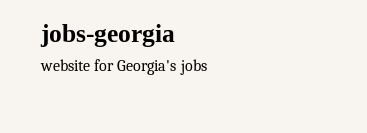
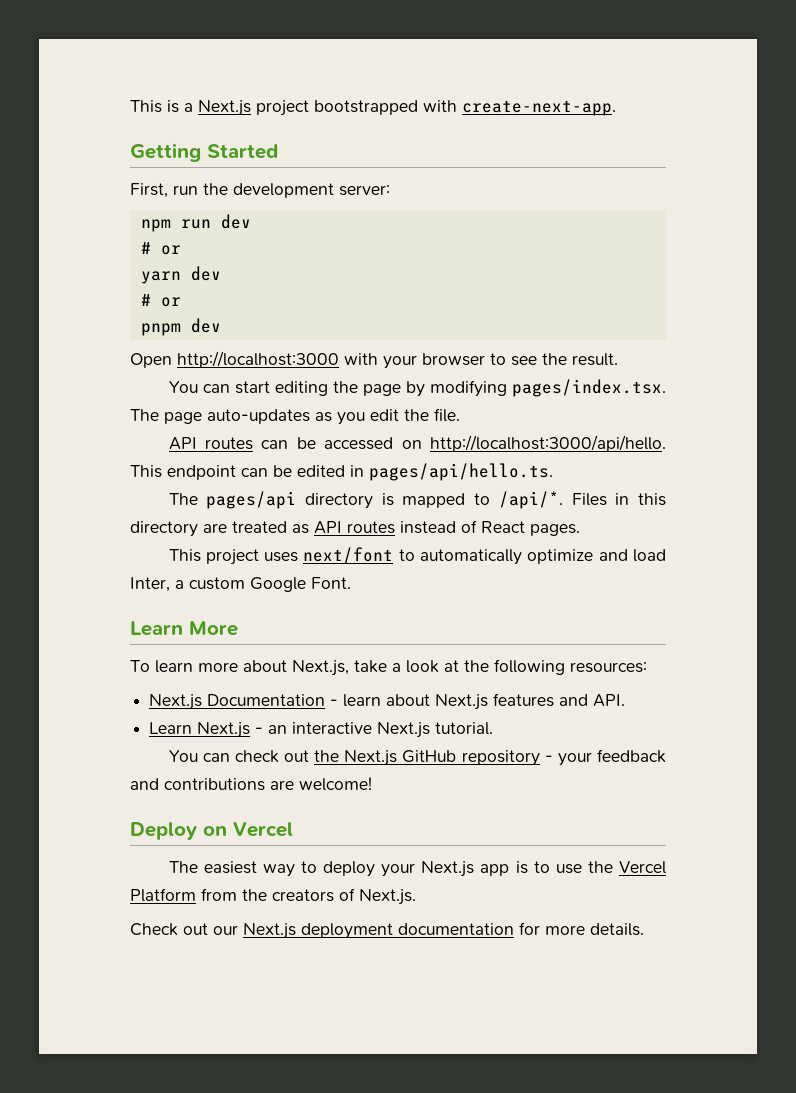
- jobs-georgia
- website for Georgia's jobs
+ This is a Next.js project bootstrapped with create-next-app.
+ Getting Started
+ First, run the development server:
+ npm run dev
+ # or
+ yarn dev
+ # or
+ pnpm dev
+ Open http://localhost:3000 with your browser to see the result.
+ You can start editing the page by modifying pages/index.tsx. The page auto-updates as you edit the file.
+ API routes can be accessed on http://localhost:3000/api/hello. This endpoint can be edited in pages/api/hello.ts.
+ The pages/api directory is mapped to /api/*. Files in this directory are treated as API routes instead of React pages.
+ This project uses next/font to automatically optimize and load Inter, a custom Google Font.
+ Learn More
+ To learn more about Next.js, take a look at the following resources:
+ Next.js Documentation - learn about Next.js features and API.
+ Learn Next.js - an interactive Next.js tutorial.
+ You can check out the Next.js GitHub repository - your feedback and contributions are welcome!
+ Deploy on Vercel
+ The easiest way to deploy your Next.js app is to use the Vercel Platform from the creators of Next.js.
+ Check out our Next.js deployment documentation for more details.

